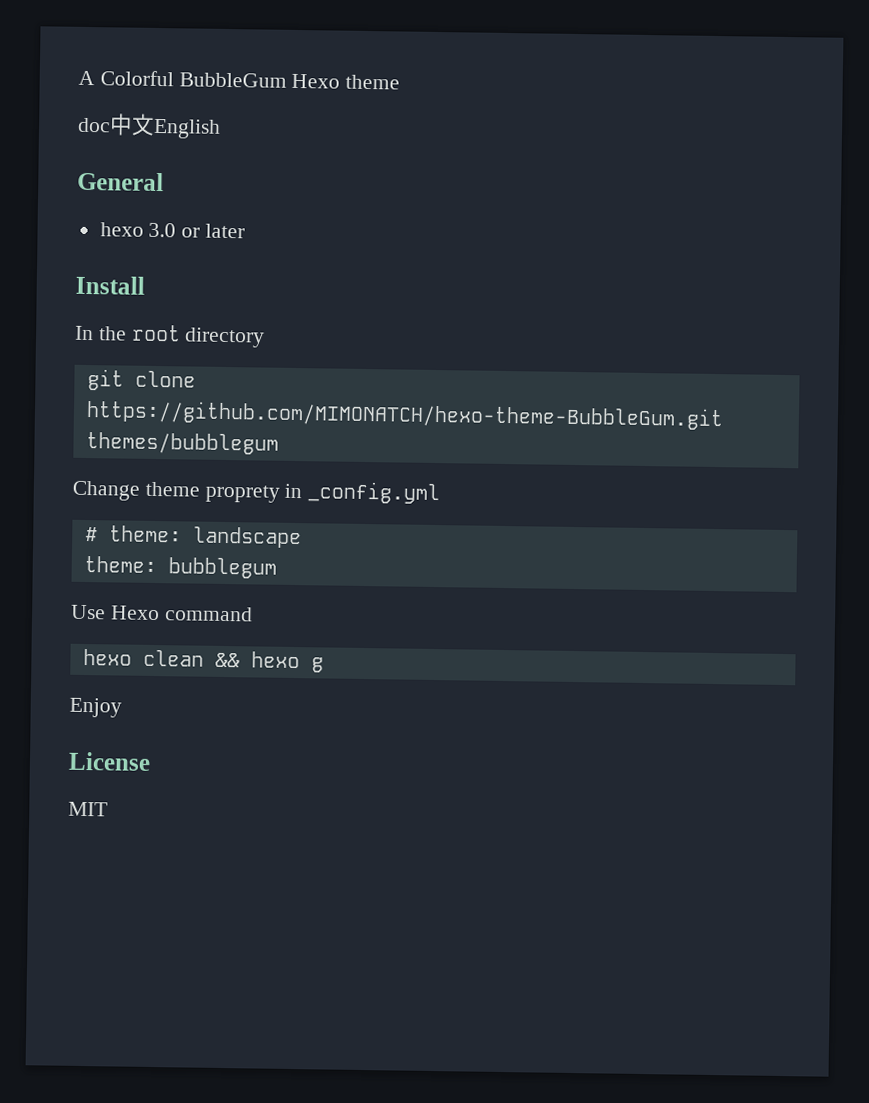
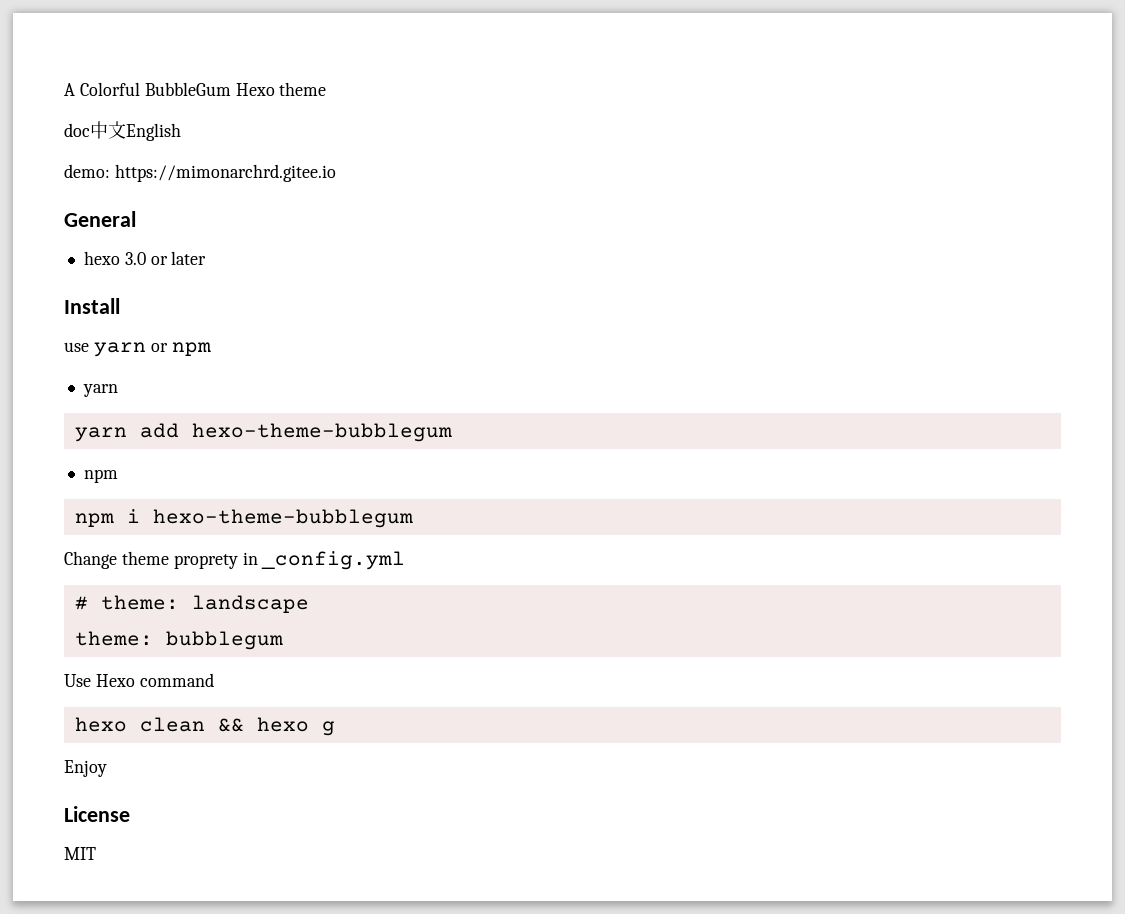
+ demo: https://mimonarchrd.gitee.io
- In the root directory
- git clone https://github.com/MIMONATCH/hexo-theme-BubbleGum.git themes/bubblegum
+ use yarn or npm
+ yarn
+ yarn add hexo-theme-bubblegum
+ npm
+ npm i hexo-theme-bubblegum

